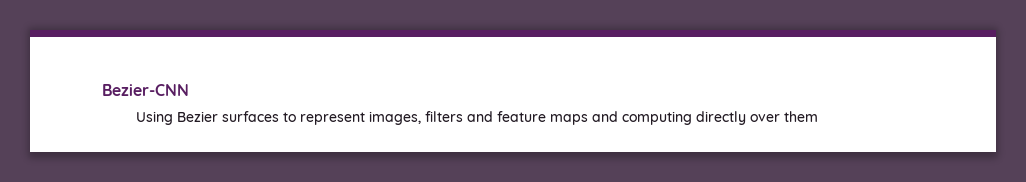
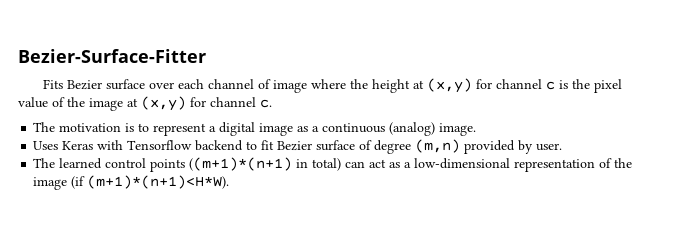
- Bezier-CNN
- Using Bezier surfaces to represent images, filters and feature maps and computing directly over them
+ Bezier-Surface-Fitter
+ Fits Bezier surface over each channel of image where the height at (x,y) for channel c is the pixel value of the image at (x,y) for channel c.
+ The motivation is to represent a digital image as a continuous (analog) image.
+ Uses Keras with Tensorflow backend to fit Bezier surface of degree (m,n) provided by user.
+ The learned control points ((m+1)*(n+1) in total) can act as a low-dimensional representation of the image (if (m+1)*(n+1)<H*W).

